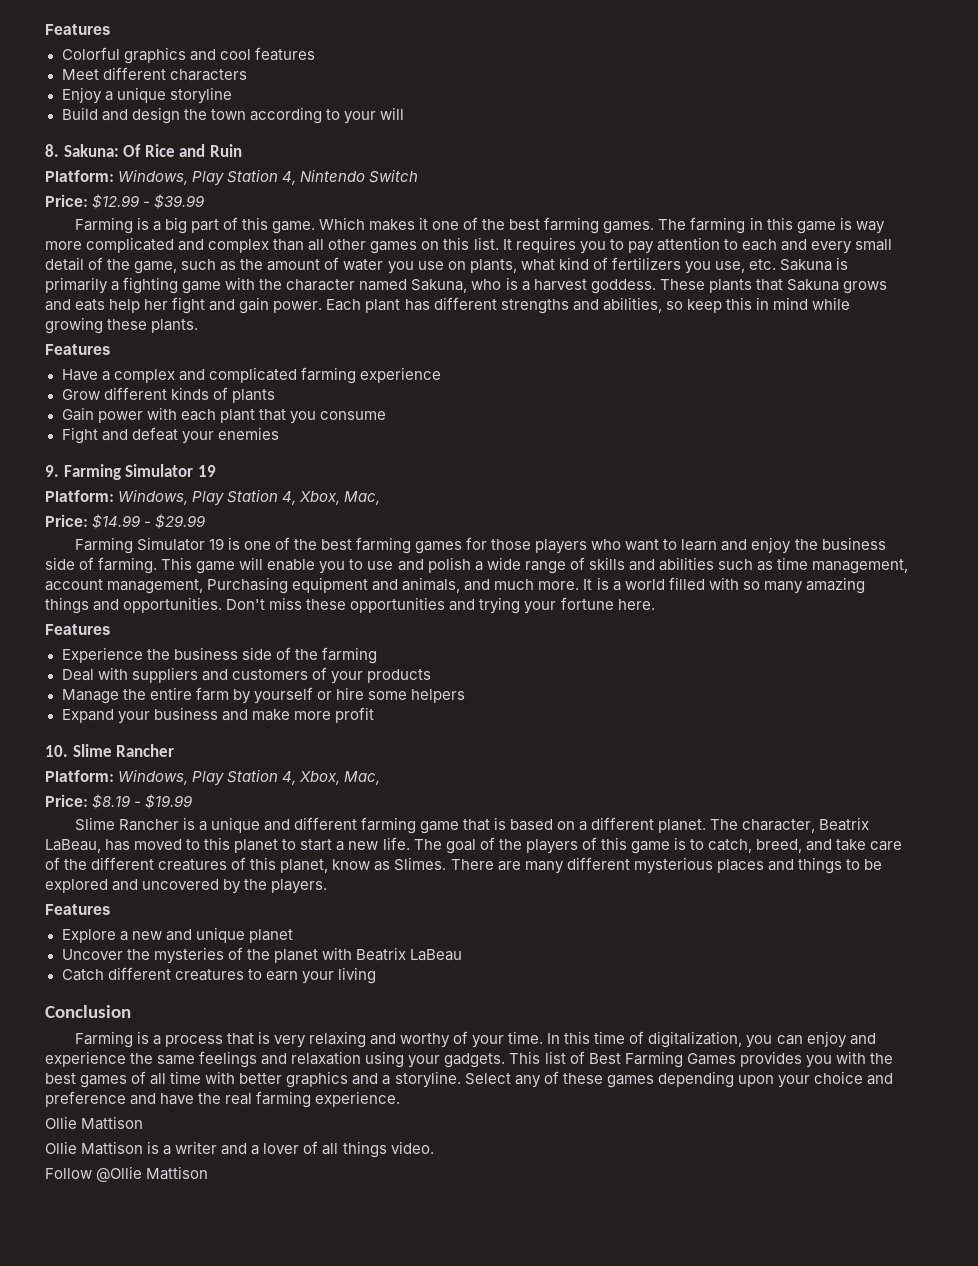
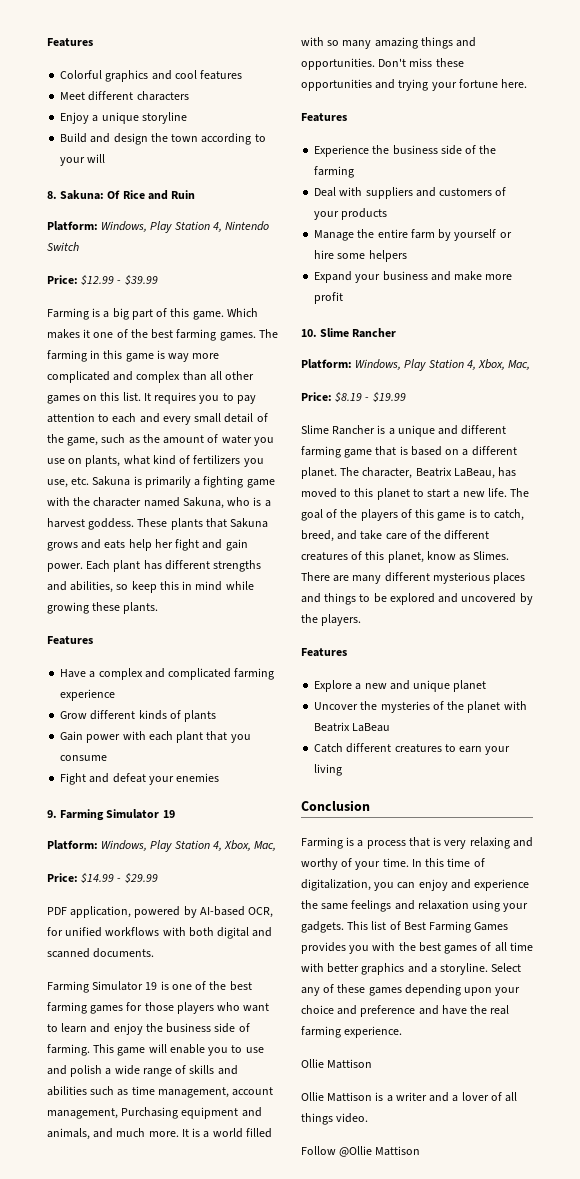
+ PDF application, powered by AI-based OCR, for unified workflows with both digital and scanned documents.

